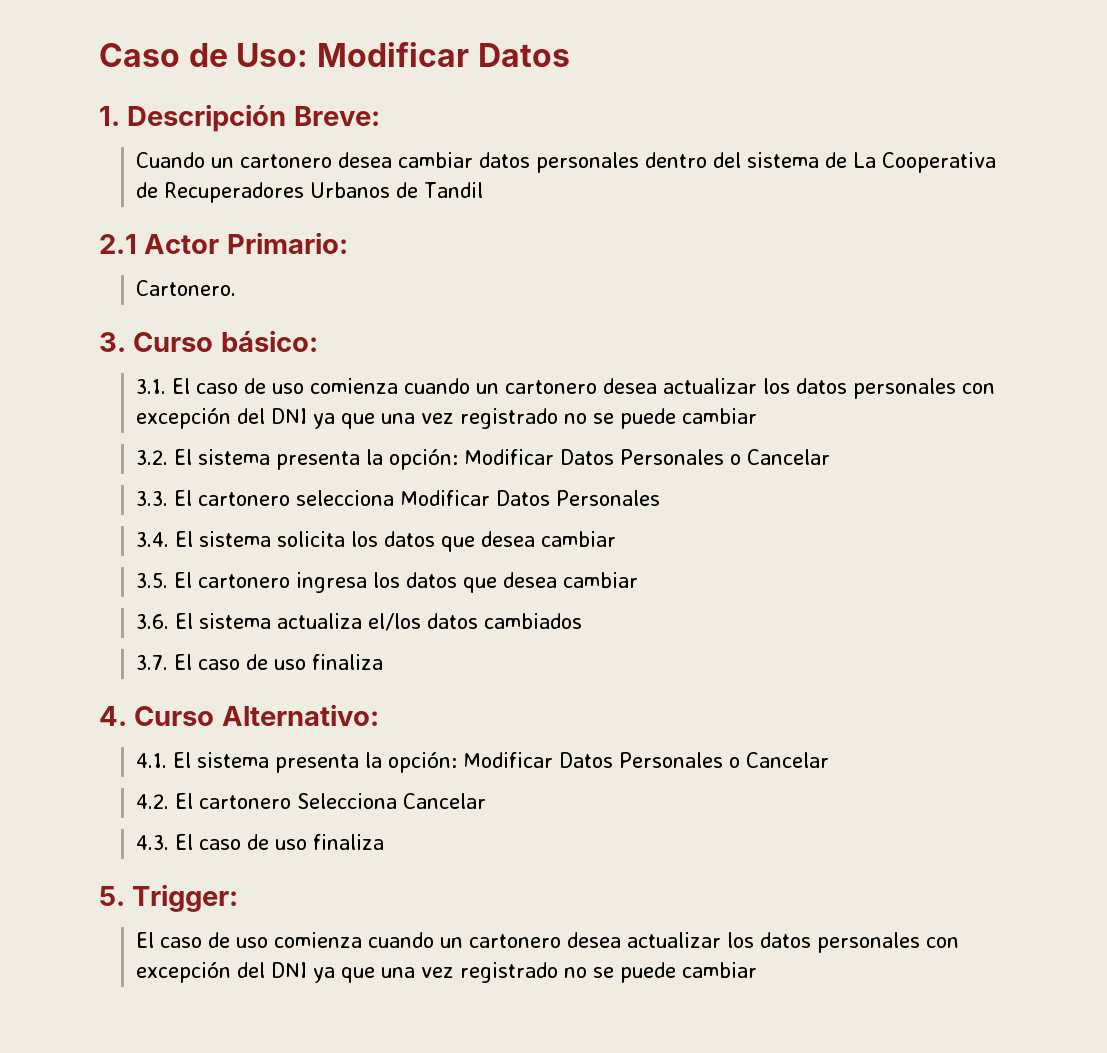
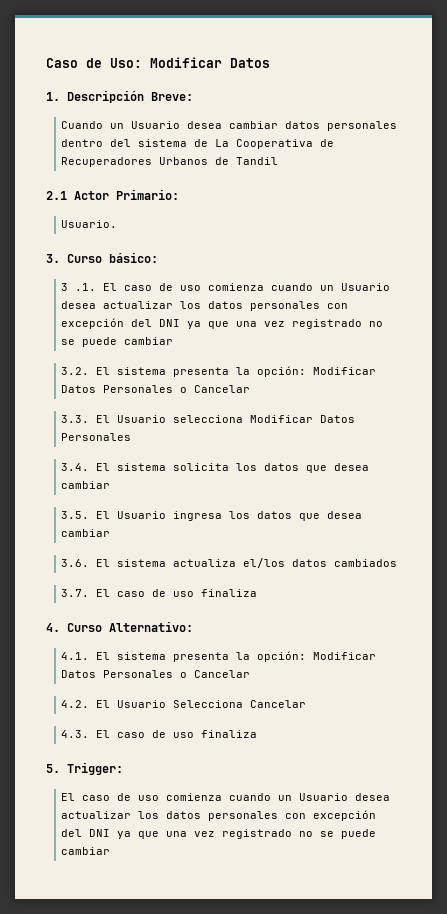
- Cuando un cartonero desea cambiar datos personales dentro del sistema de La Cooperativa de Recuperadores Urbanos de Tandil
+ Cuando un Usuario desea cambiar datos personales dentro del sistema de La Cooperativa de Recuperadores Urbanos de Tandil
- Cartonero.
+ Usuario.
- 3.1. El caso de uso comienza cuando un cartonero desea actualizar los datos personales con excepción del DNI ya que una vez registrado no se puede cambiar
+ 3 .1. El caso de uso comienza cuando un Usuario desea actualizar los datos personales con excepción del DNI ya que una vez registrado no se puede cambiar
- 3.3. El cartonero selecciona Modificar Datos Personales
+ 3.3. El Usuario selecciona Modificar Datos Personales
- 3.5. El cartonero ingresa los datos que desea cambiar
+ 3.5. El Usuario ingresa los datos que desea cambiar
- 4.2. El cartonero Selecciona Cancelar
+ 4.2. El Usuario Selecciona Cancelar
  5. Trigger:
- El caso de uso comienza cuando un cartonero desea actualizar los datos personales con excepción del DNI ya que una vez registrado no se puede cambiar
+ El caso de uso comienza cuando un Usuario desea actualizar los datos personales con excepción del DNI ya que una vez registrado no se puede cambiar

